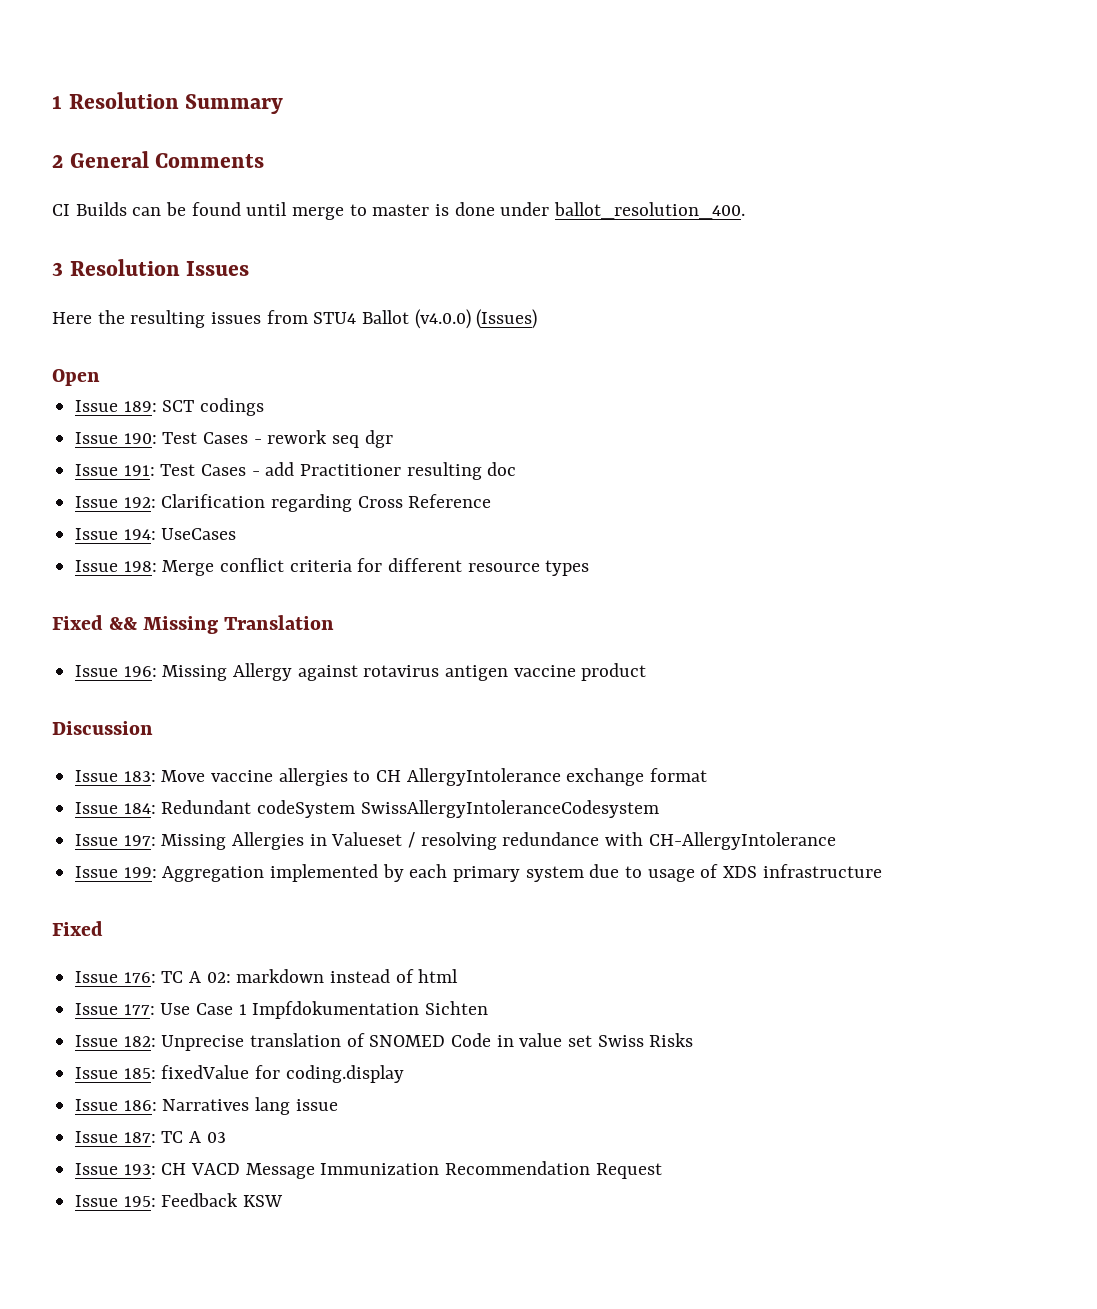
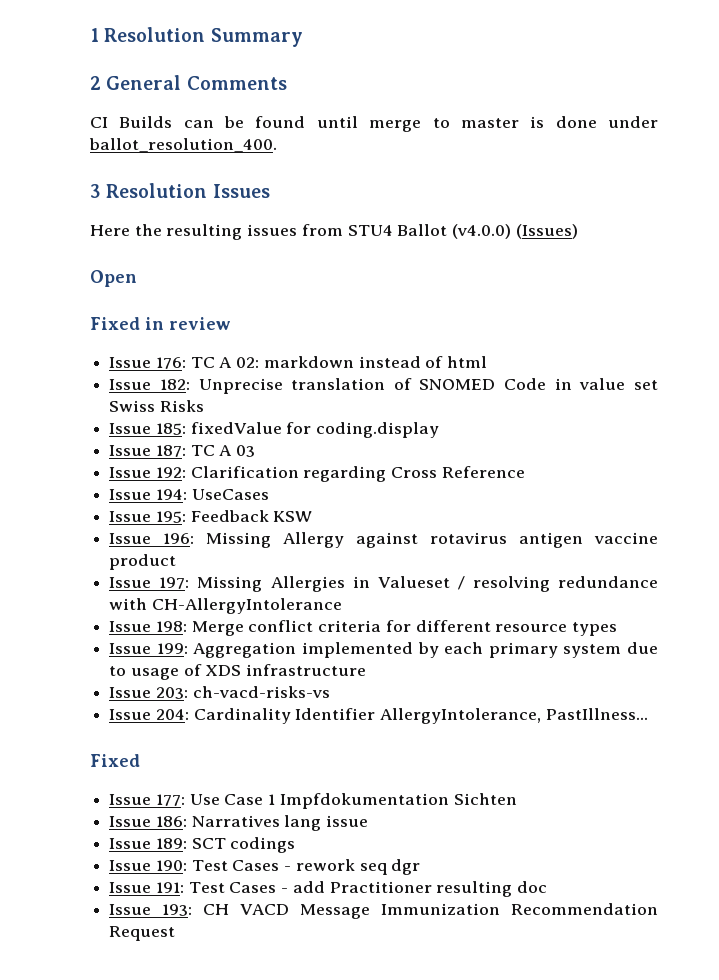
+ Fixed in review
+ Issue 176: TC A 02: markdown instead of html
+ Issue 182: Unprecise translation of SNOMED Code in value set Swiss Risks
+ Issue 185: fixedValue for coding.display
+ Issue 187: TC A 03
+ Issue 192: Clarification regarding Cross Reference
+ Issue 194: UseCases
+ Issue 195: Feedback KSW
+ Issue 196: Missing Allergy against rotavirus antigen vaccine product
+ Issue 197: Missing Allergies in Valueset / resolving redundance with CH-AllergyIntolerance
+ Issue 198: Merge conflict criteria for different resource types
+ Issue 199: Aggregation implemented by each primary system due to usage of XDS infrastructure
+ Issue 203: ch-vacd-risks-vs
+ Issue 204: Cardinality Identifier AllergyIntolerance, PastIllness...
+ Fixed
+ Issue 177: Use Case 1 Impfdokumentation Sichten
+ Issue 186: Narratives lang issue
- Issue 192: Clarification regarding Cross Reference
- Issue 194: UseCases
- Issue 198: Merge conflict criteria for different resource types
- Fixed && Missing Translation
- Issue 196: Missing Allergy against rotavirus antigen vaccine product
- Discussion
- Issue 183: Move vaccine allergies to CH AllergyIntolerance exchange format
- Issue 184: Redundant codeSystem SwissAllergyIntoleranceCodesystem
- Issue 197: Missing Allergies in Valueset / resolving redundance with CH-AllergyIntolerance
- Issue 199: Aggregation implemented by each primary system due to usage of XDS infrastructure
- Fixed
- Issue 176: TC A 02: markdown instead of html
- Issue 177: Use Case 1 Impfdokumentation Sichten
- Issue 182: Unprecise translation of SNOMED Code in value set Swiss Risks
- Issue 185: fixedValue for coding.display
- Issue 186: Narratives lang issue
- Issue 187: TC A 03
- Issue 195: Feedback KSW

